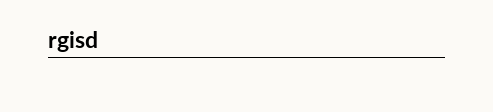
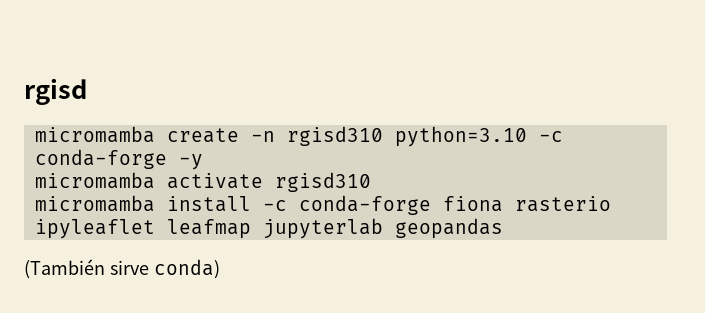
+ micromamba create -n rgisd310 python=3.10 -c conda-forge -y
+ micromamba activate rgisd310
+ micromamba install -c conda-forge fiona rasterio ipyleaflet leafmap jupyterlab geopandas
+ (También sirve conda)

